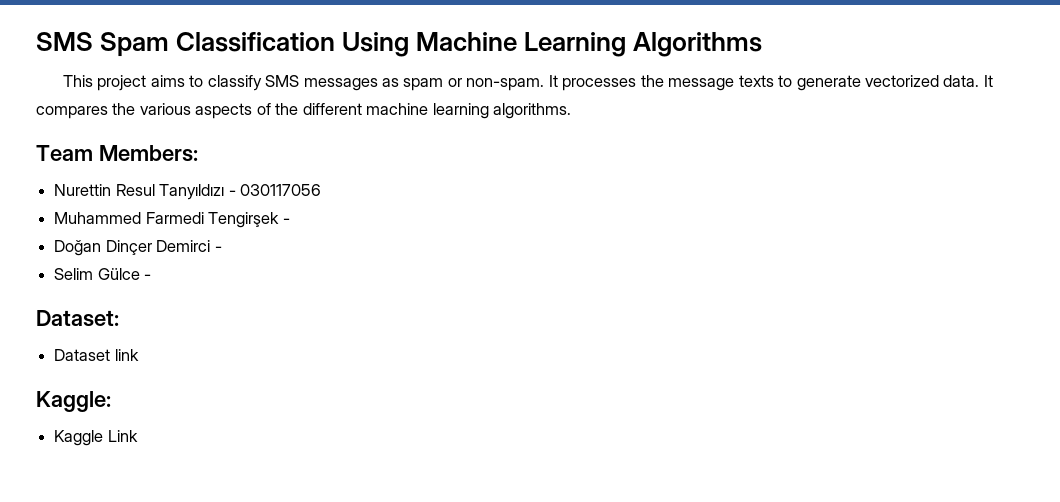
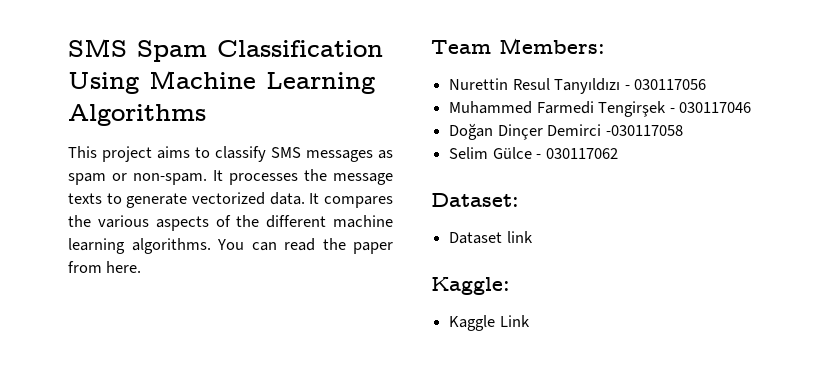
+ You can read the paper from here.
- Muhammed Farmedi Tengirşek -
+ Muhammed Farmedi Tengirşek - 030117046
- Doğan Dinçer Demirci -
+ Doğan Dinçer Demirci -030117058
- Selim Gülce -
+ Selim Gülce - 030117062

